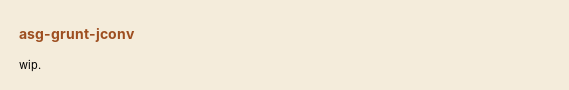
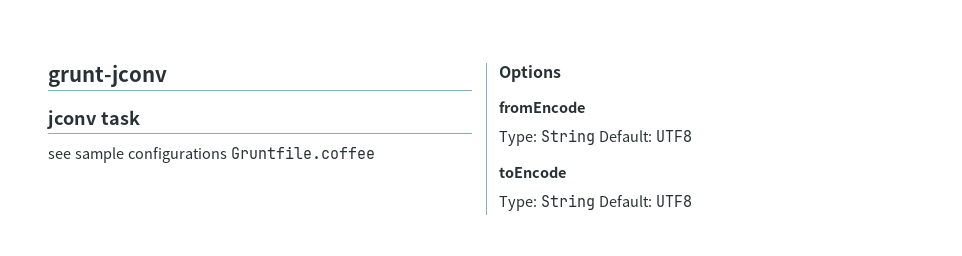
- asg-grunt-jconv
- wip.
+ grunt-jconv
+ jconv task
+ see sample configurations Gruntfile.coffee
+ Options
+ fromEncode
+ Type: String Default: UTF8
+ toEncode
+ Type: String Default: UTF8

